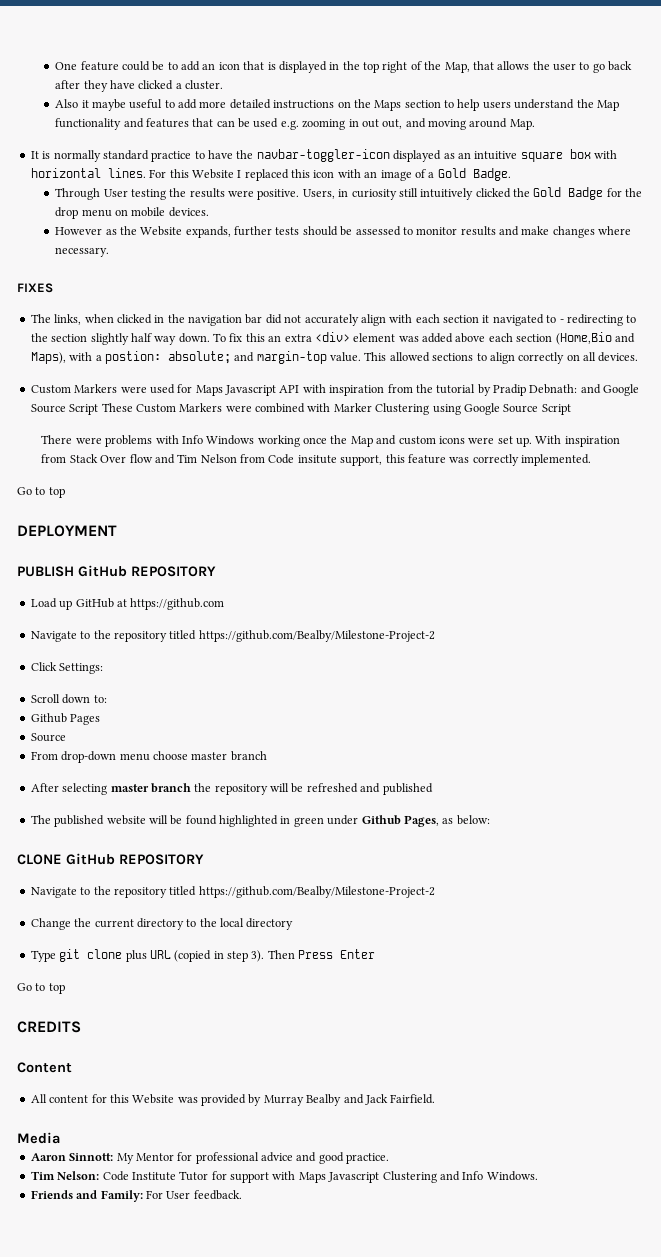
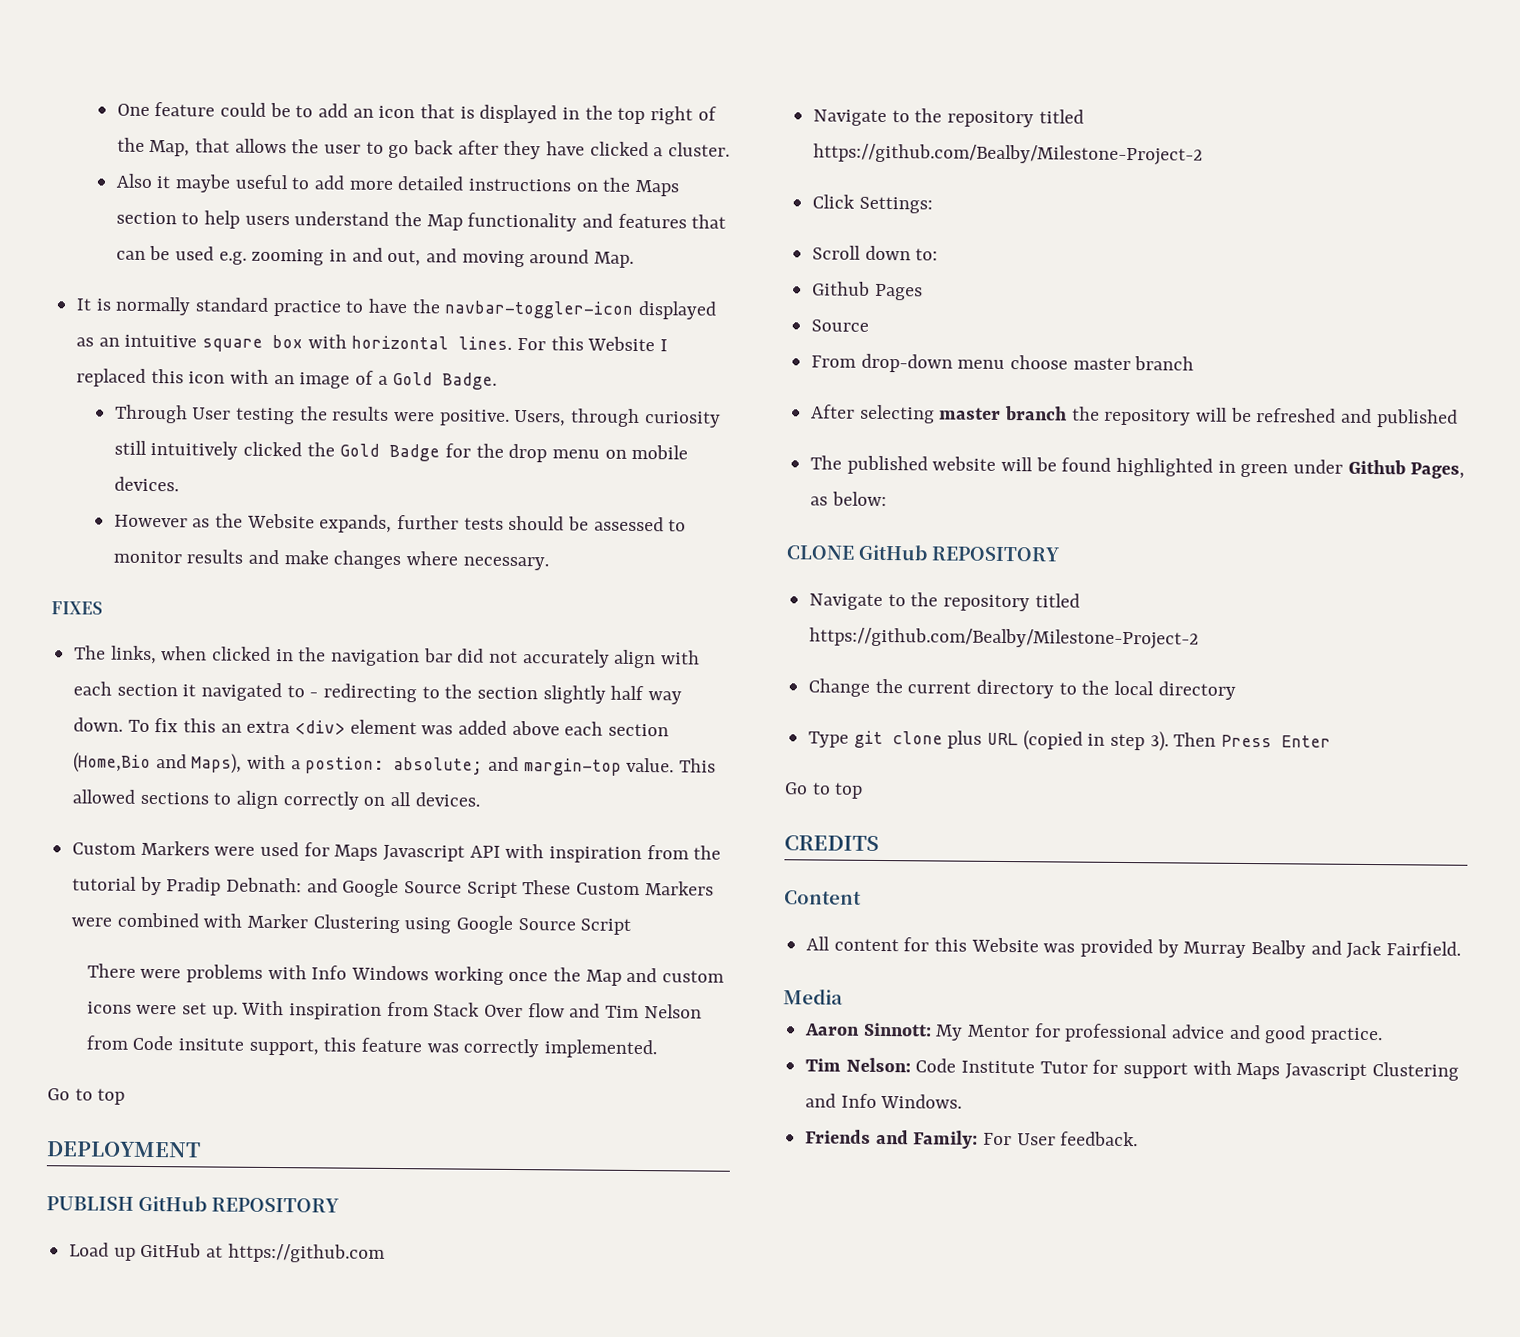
- Also it maybe useful to add more detailed instructions on the Maps section to help users understand the Map functionality and features that can be used e.g. zooming in out out, and moving around Map.
+ Also it maybe useful to add more detailed instructions on the Maps section to help users understand the Map functionality and features that can be used e.g. zooming in and out, and moving around Map.
- Users, in curiosity still intuitively clicked the Gold Badge for the drop menu on mobile devices.
+ Users, through curiosity still intuitively clicked the Gold Badge for the drop menu on mobile devices.

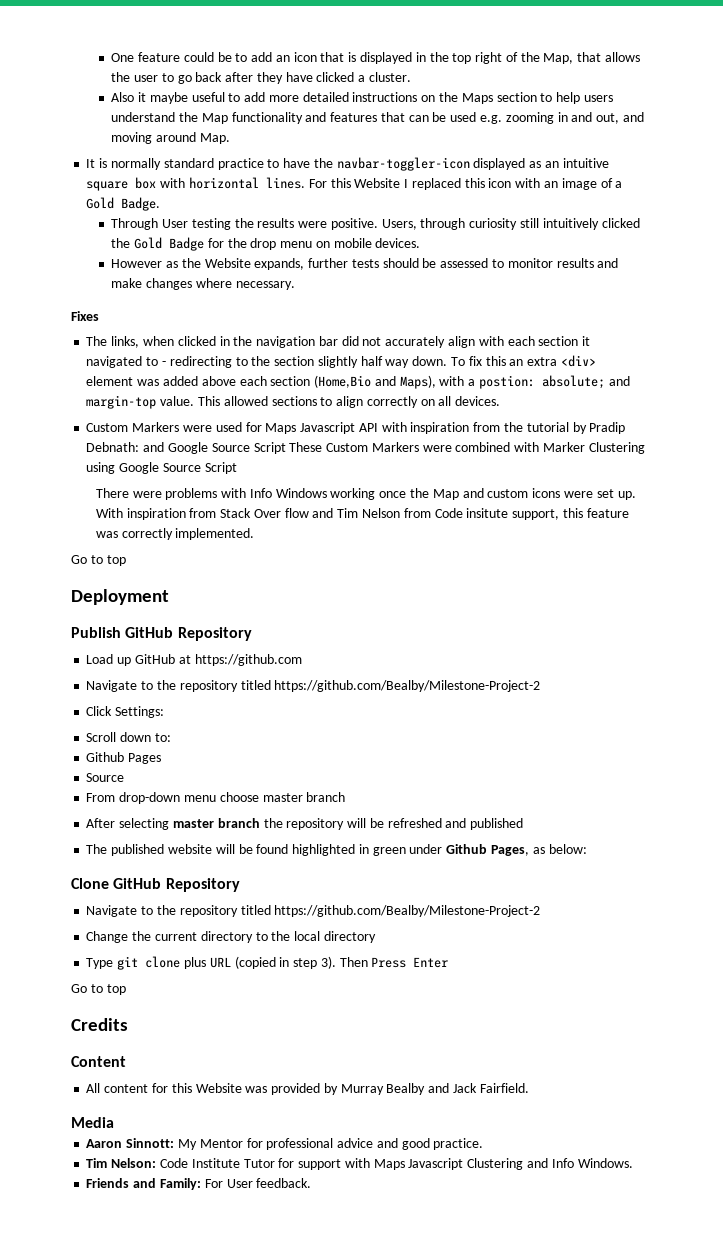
- FIXES
+ Fixes
- DEPLOYMENT
- PUBLISH GitHub REPOSITORY
+ Deployment
+ Publish GitHub Repository
- CLONE GitHub REPOSITORY
+ Clone GitHub Repository
- CREDITS
+ Credits

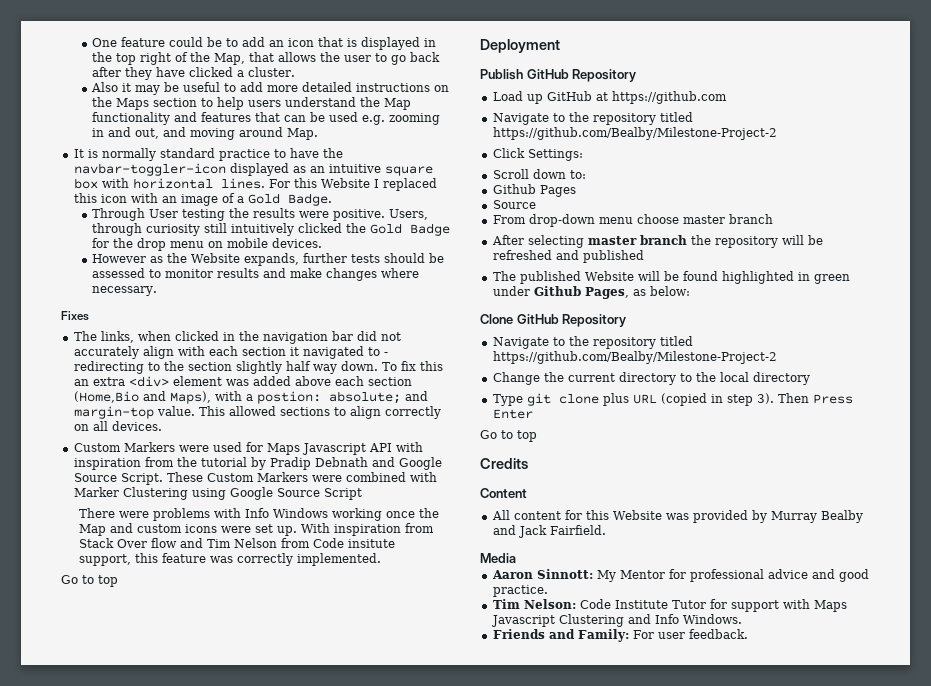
- Also it maybe useful to add more detailed instructions on the Maps section to help users understand the Map functionality and features that can be used e.g. zooming in and out, and moving around Map.
+ Also it may be useful to add more detailed instructions on the Maps section to help users understand the Map functionality and features that can be used e.g. zooming in and out, and moving around Map.
- Custom Markers were used for Maps Javascript API with inspiration from the tutorial by Pradip Debnath: and Google Source Script These Custom Markers were combined with Marker Clustering using Google Source Script
+ Custom Markers were used for Maps Javascript API with inspiration from the tutorial by Pradip Debnath and Google Source Script. These Custom Markers were combined with Marker Clustering using Google Source Script
- The published website will be found highlighted in green under Github Pages, as below:
+ The published Website will be found highlighted in green under Github Pages, as below:
- Friends and Family: For User feedback.
+ Friends and Family: For user feedback.

